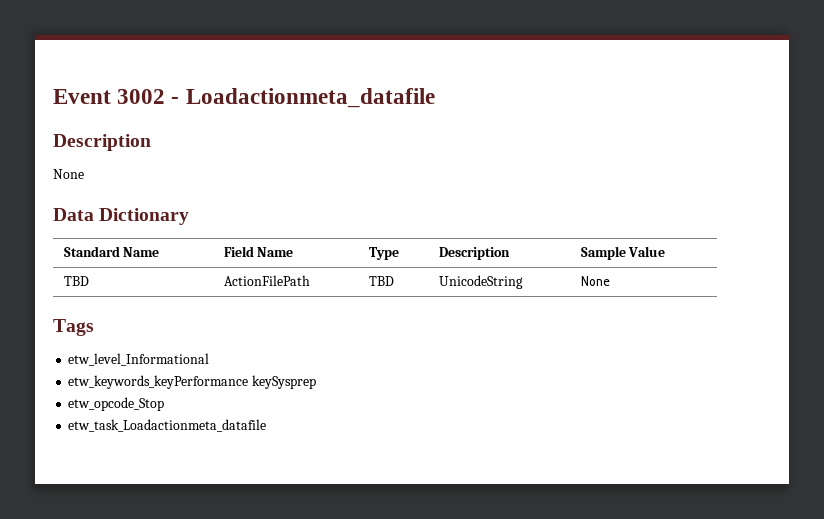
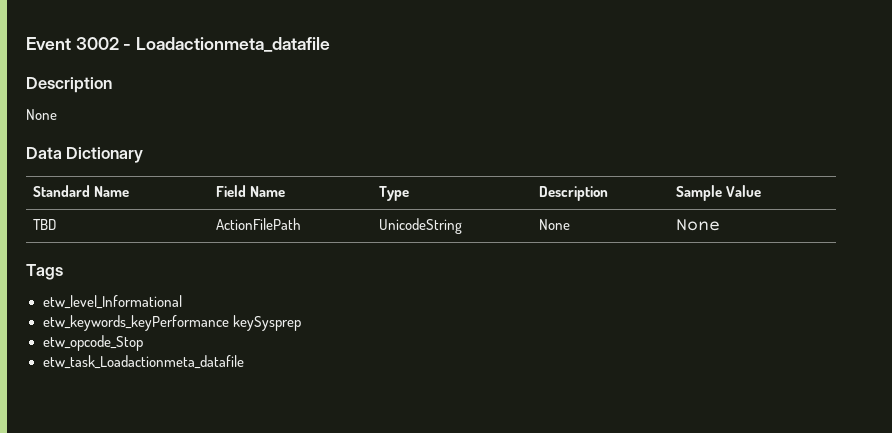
- TBD | ActionFilePath | TBD | UnicodeString | None
+ TBD | ActionFilePath | UnicodeString | None | None

